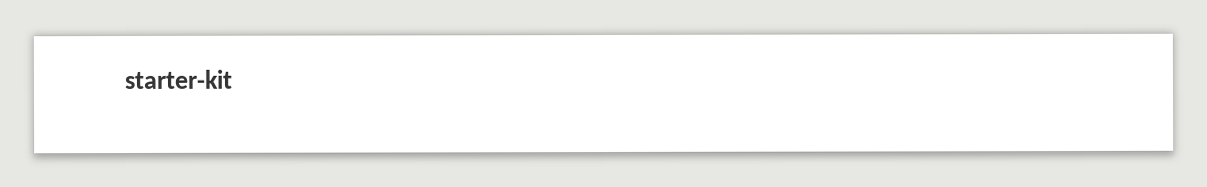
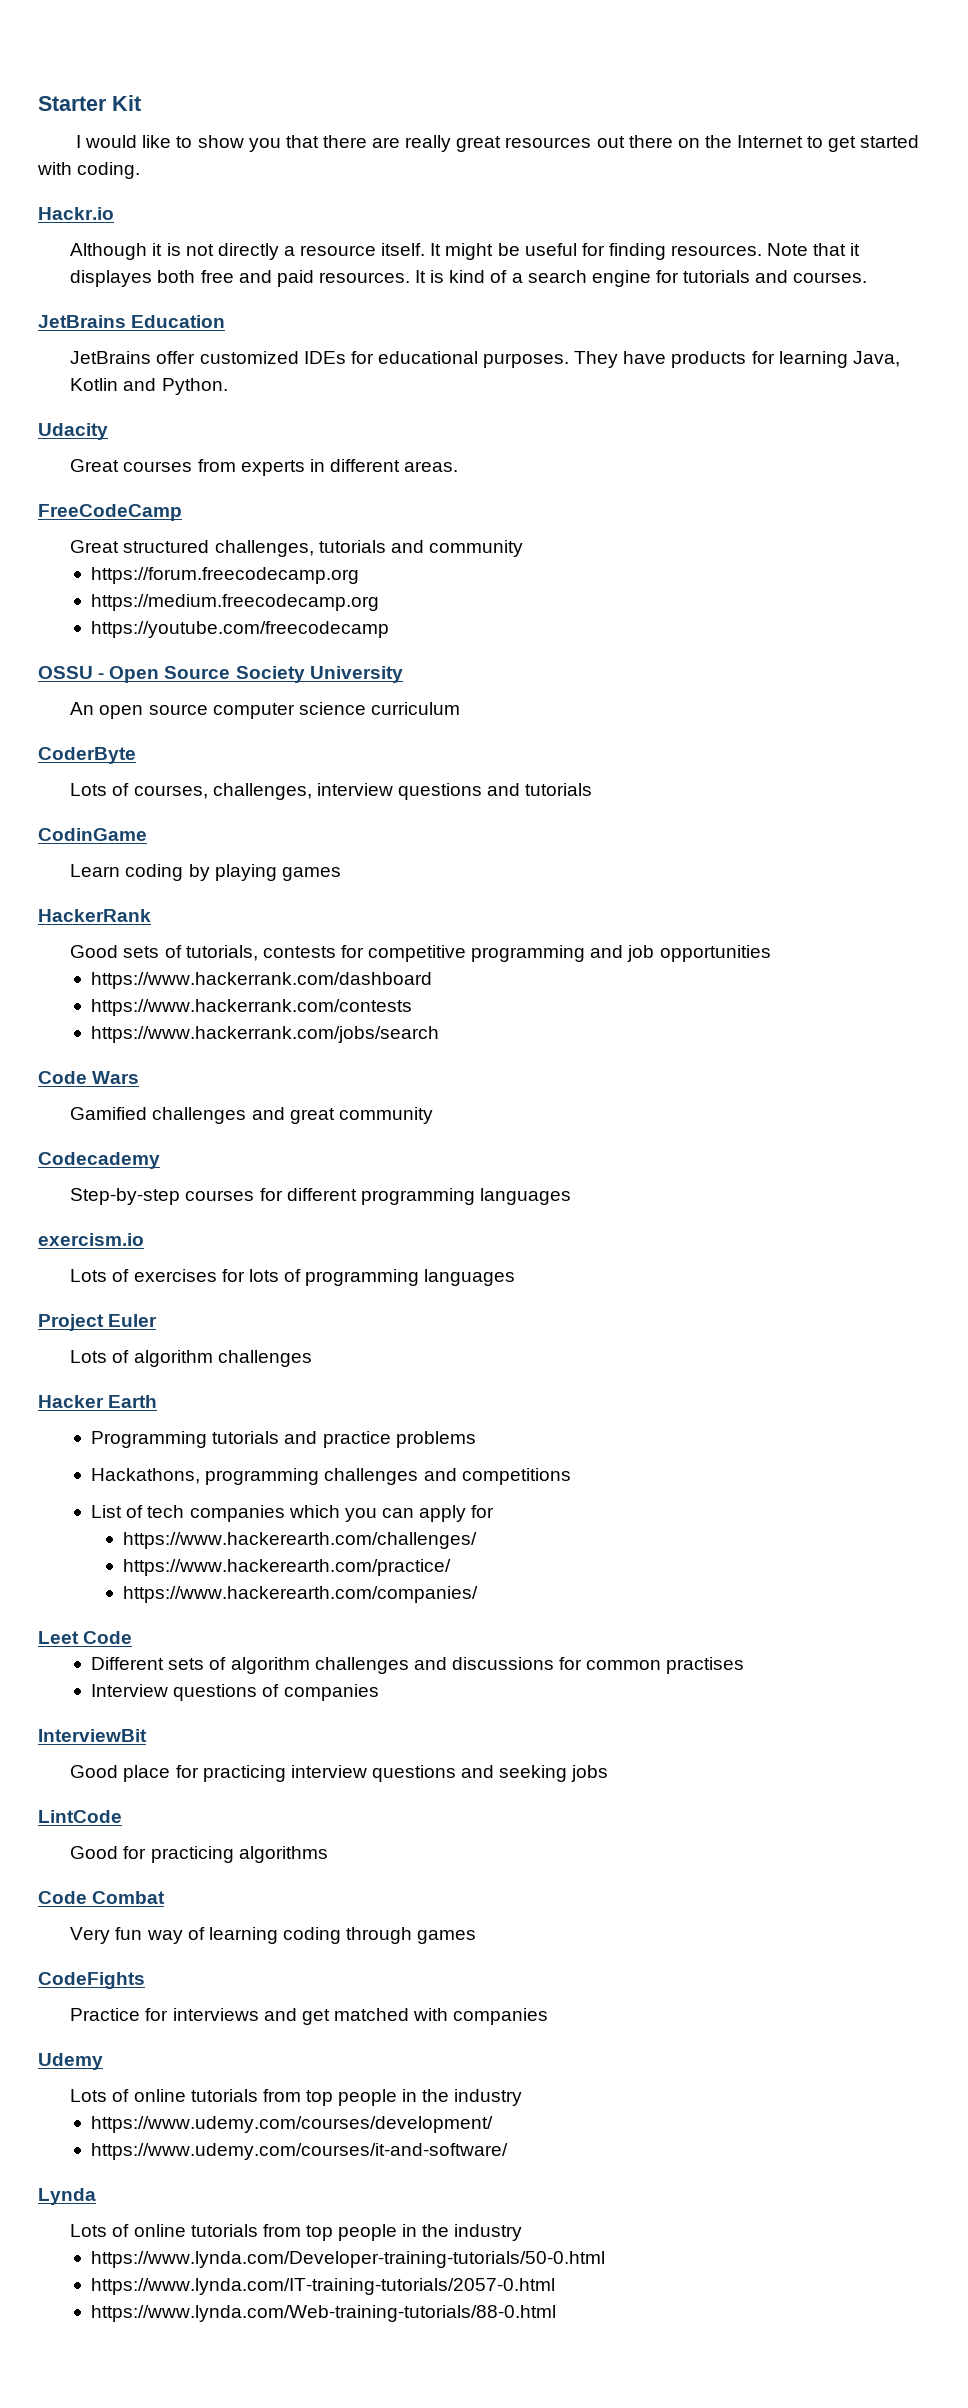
- starter-kit
+ Starter Kit
+ I would like to show you that there are really great resources out there on the Internet to get started with coding.
+ Hackr.io
+ Although it is not directly a resource itself. It might be useful for finding resources. Note that it displayes both free and paid resources. It is kind of a search engine for tutorials and courses.
+ JetBrains Education
+ JetBrains offer customized IDEs for educational purposes. They have products for learning Java, Kotlin and Python.
+ Udacity
+ Great courses from experts in different areas.
+ FreeCodeCamp
+ Great structured challenges, tutorials and community
+ https://forum.freecodecamp.org
+ https://medium.freecodecamp.org
+ https://youtube.com/freecodecamp
+ OSSU - Open Source Society University
+ An open source computer science curriculum
+ CoderByte
+ Lots of courses, challenges, interview questions and tutorials
+ CodinGame
+ Learn coding by playing games
+ HackerRank
+ Good sets of tutorials, contests for competitive programming and job opportunities
+ https://www.hackerrank.com/dashboard
+ https://www.hackerrank.com/contests
+ https://www.hackerrank.com/jobs/search
+ Code Wars
+ Gamified challenges and great community
+ Codecademy
+ Step-by-step courses for different programming languages
+ exercism.io
+ Lots of exercises for lots of programming languages
+ Project Euler
+ Lots of algorithm challenges
+ Hacker Earth
+ Programming tutorials and practice problems
+ Hackathons, programming challenges and competitions
+ List of tech companies which you can apply for
+ https://www.hackerearth.com/challenges/
+ https://www.hackerearth.com/practice/
+ https://www.hackerearth.com/companies/
+ Leet Code
+ Different sets of algorithm challenges and discussions for common practises
+ Interview questions of companies
+ InterviewBit
+ Good place for practicing interview questions and seeking jobs
+ LintCode
+ Good for practicing algorithms
+ Code Combat
+ Very fun way of learning coding through games
+ CodeFights
+ Practice for interviews and get matched with companies
+ Udemy
+ Lots of online tutorials from top people in the industry
+ https://www.udemy.com/courses/development/
+ https://www.udemy.com/courses/it-and-software/
+ Lynda
+ Lots of online tutorials from top people in the industry
+ https://www.lynda.com/Developer-training-tutorials/50-0.html
+ https://www.lynda.com/IT-training-tutorials/2057-0.html
+ https://www.lynda.com/Web-training-tutorials/88-0.html

